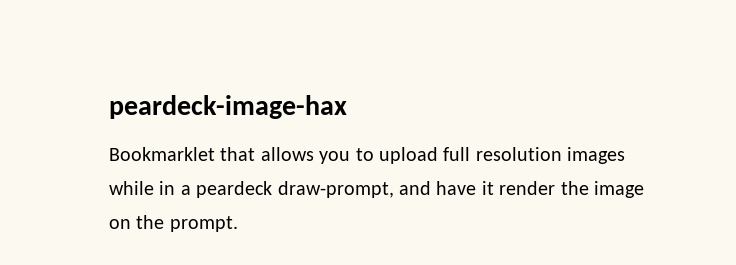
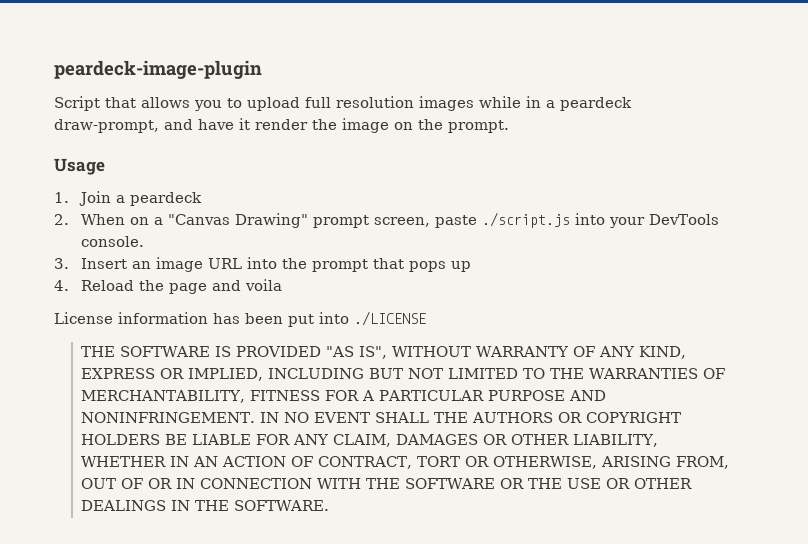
- peardeck-image-hax
- Bookmarklet that allows you to upload full resolution images while in a peardeck draw-prompt, and have it render the image on the prompt.
+ peardeck-image-plugin
+ Script that allows you to upload full resolution images while in a peardeck draw-prompt, and have it render the image on the prompt.
+ Usage
+ 1. Join a peardeck
+ 2. When on a "Canvas Drawing" prompt screen, paste ./script.js into your DevTools console.
+ 3. Insert an image URL into the prompt that pops up
+ 4. Reload the page and voila
+ License information has been put into ./LICENSE
+ THE SOFTWARE IS PROVIDED "AS IS", WITHOUT WARRANTY OF ANY KIND, EXPRESS OR IMPLIED, INCLUDING BUT NOT LIMITED TO THE WARRANTIES OF MERCHANTABILITY, FITNESS FOR A PARTICULAR PURPOSE AND NONINFRINGEMENT. IN NO EVENT SHALL THE AUTHORS OR COPYRIGHT HOLDERS BE LIABLE FOR ANY CLAIM, DAMAGES OR OTHER LIABILITY, WHETHER IN AN ACTION OF CONTRACT, TORT OR OTHERWISE, ARISING FROM, OUT OF OR IN CONNECTION WITH THE SOFTWARE OR THE USE OR OTHER DEALINGS IN THE SOFTWARE.

